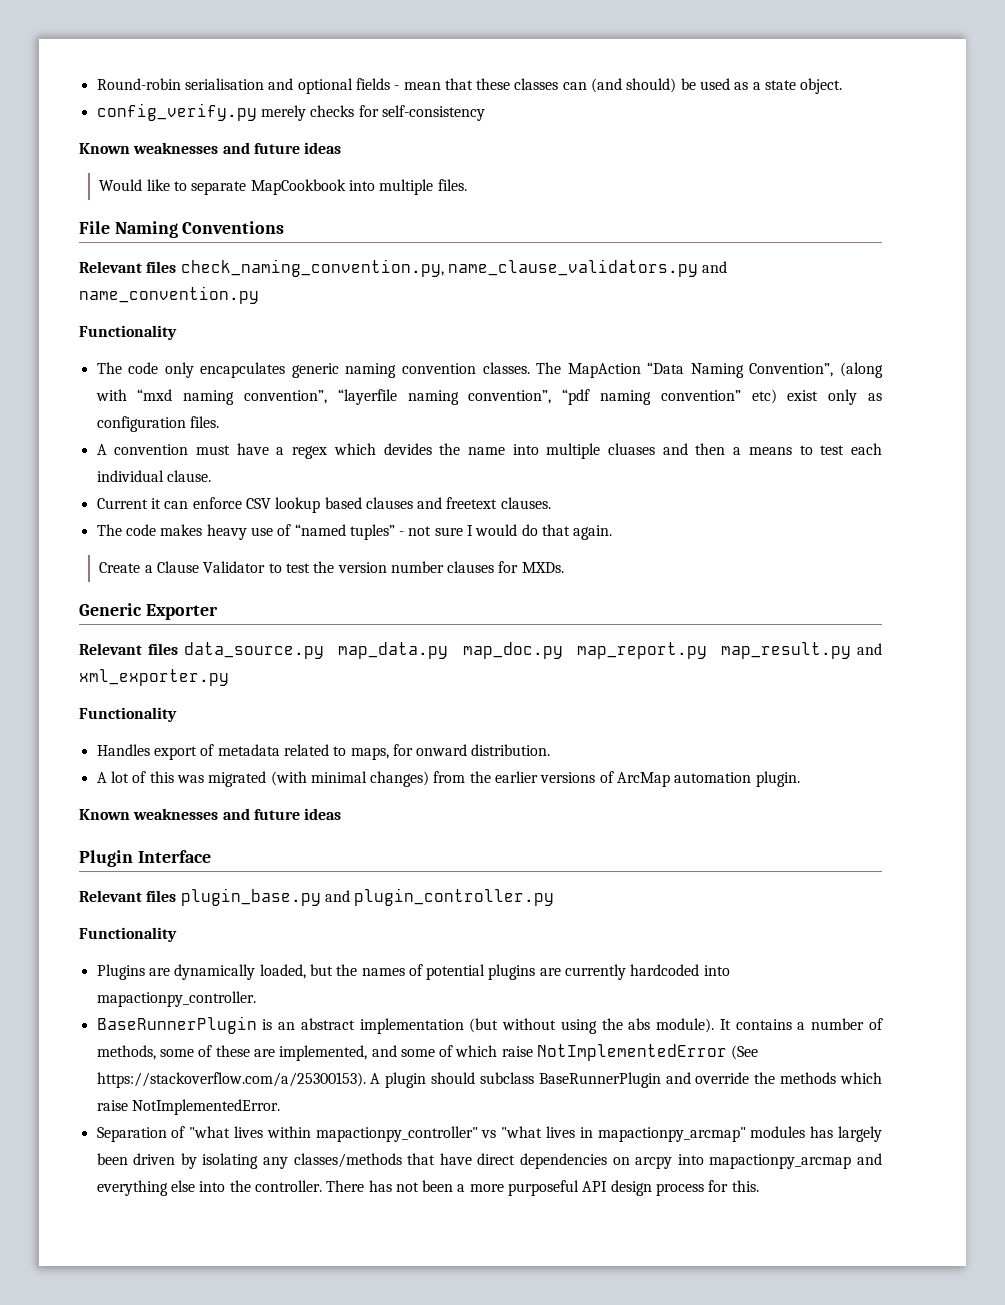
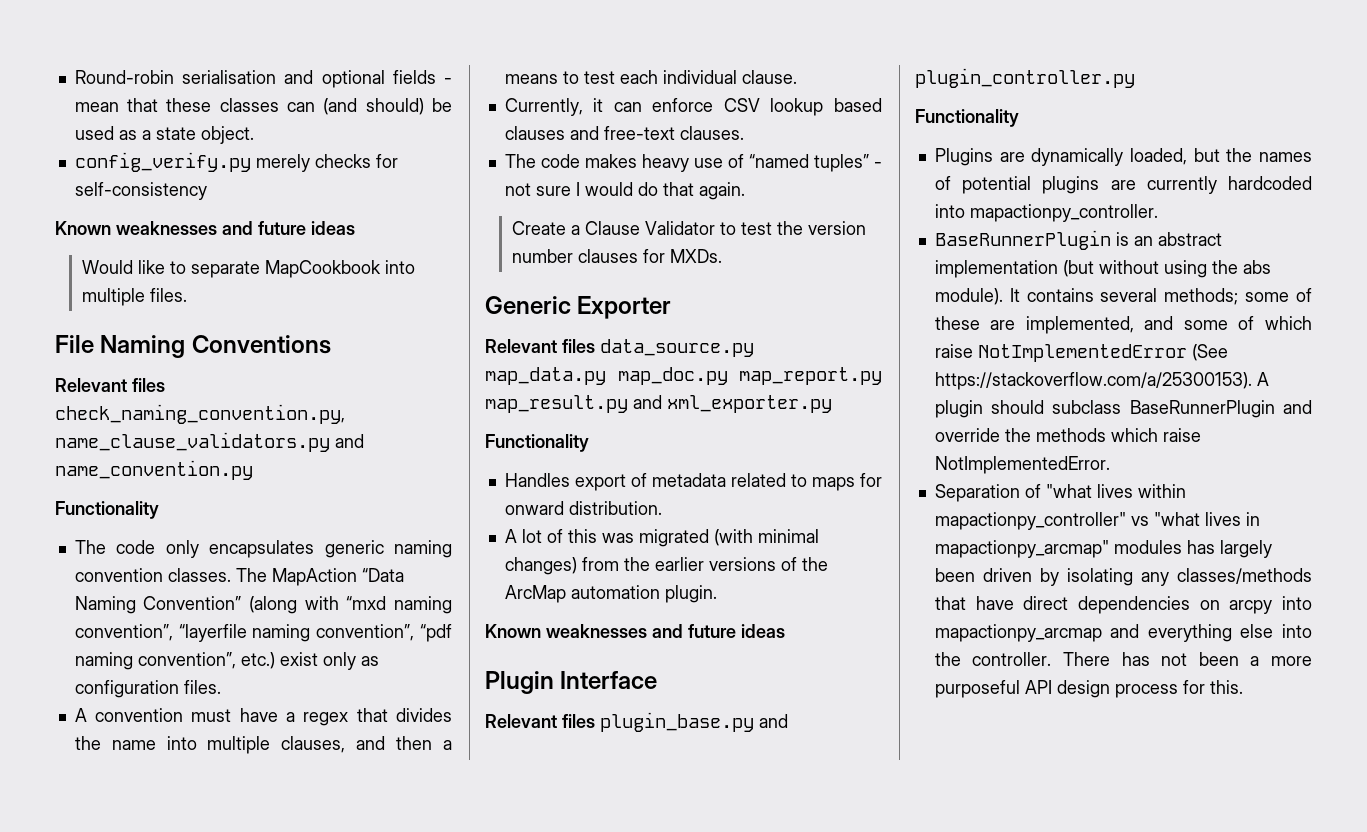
- The code only encapculates generic naming convention classes.
+ The code only encapsulates generic naming convention classes.
- The MapAction “Data Naming Convention”, (along with “mxd naming convention”, “layerfile naming convention”, “pdf naming convention” etc) exist only as configuration files.
+ The MapAction “Data Naming Convention” (along with “mxd naming convention”, “layerfile naming convention”, “pdf naming convention”, etc.) exist only as configuration files.
- A convention must have a regex which devides the name into multiple cluases and then a means to test each individual clause.
+ A convention must have a regex that divides the name into multiple clauses, and then a means to test each individual clause.
- Current it can enforce CSV lookup based clauses and freetext clauses.
+ Currently, it can enforce CSV lookup based clauses and free-text clauses.
- Handles export of metadata related to maps, for onward distribution.
+ Handles export of metadata related to maps for onward distribution.
- A lot of this was migrated (with minimal changes) from the earlier versions of ArcMap automation plugin.
+ A lot of this was migrated (with minimal changes) from the earlier versions of the ArcMap automation plugin.
- It contains a number of methods, some of these are implemented, and some of which raise NotImplementedError (See https://stackoverflow.com/a/25300153). A plugin should subclass BaseRunnerPlugin and override the methods which raise NotImplementedError.
+ It contains several methods; some of these are implemented, and some of which raise NotImplementedError (See https://stackoverflow.com/a/25300153). A plugin should subclass BaseRunnerPlugin and override the methods which raise NotImplementedError.

